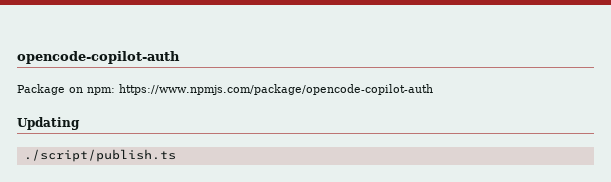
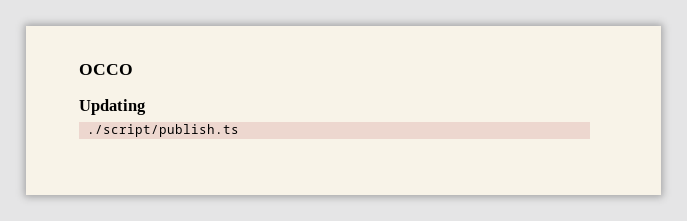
- opencode-copilot-auth
- Package on npm: https://www.npmjs.com/package/opencode-copilot-auth
+ OCCO

